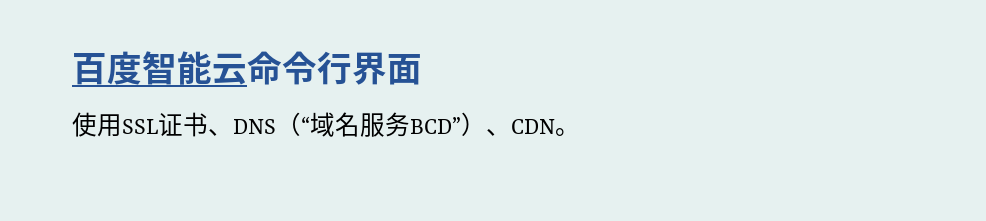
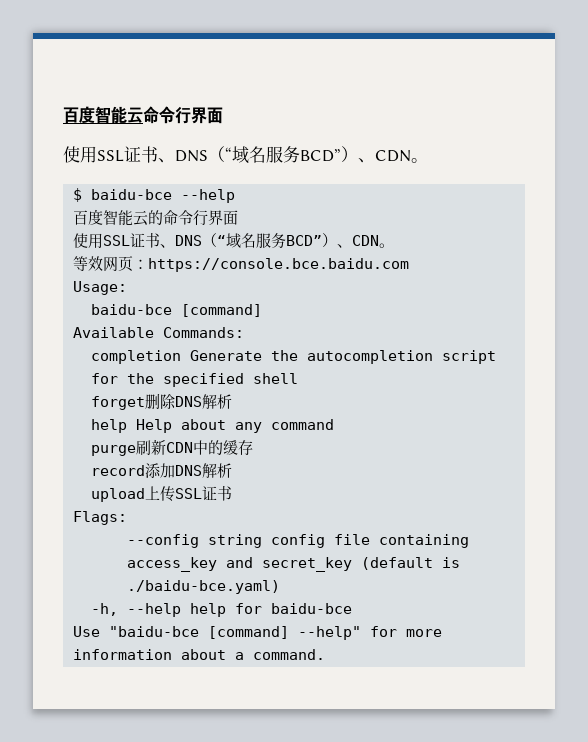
+ $ baidu-bce --help
+ 百度智能云的命令行界面
+ 使用SSL证书、DNS（“域名服务BCD”）、CDN。
+ 等效网页：https://console.bce.baidu.com
+ Usage:
+ baidu-bce [command]
+ Available Commands:
+ completion Generate the autocompletion script for the specified shell
+ forget删除DNS解析
+ help Help about any command
+ purge刷新CDN中的缓存
+ record添加DNS解析
+ upload上传SSL证书
+ Flags:
+ --config string config file containing access_key and secret_key (default is ./baidu-bce.yaml)
+ -h, --help help for baidu-bce
+ Use "baidu-bce [command] --help" for more information about a command.

